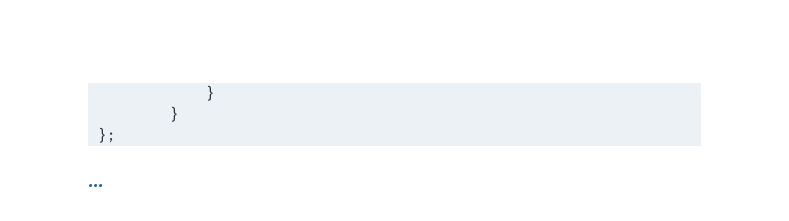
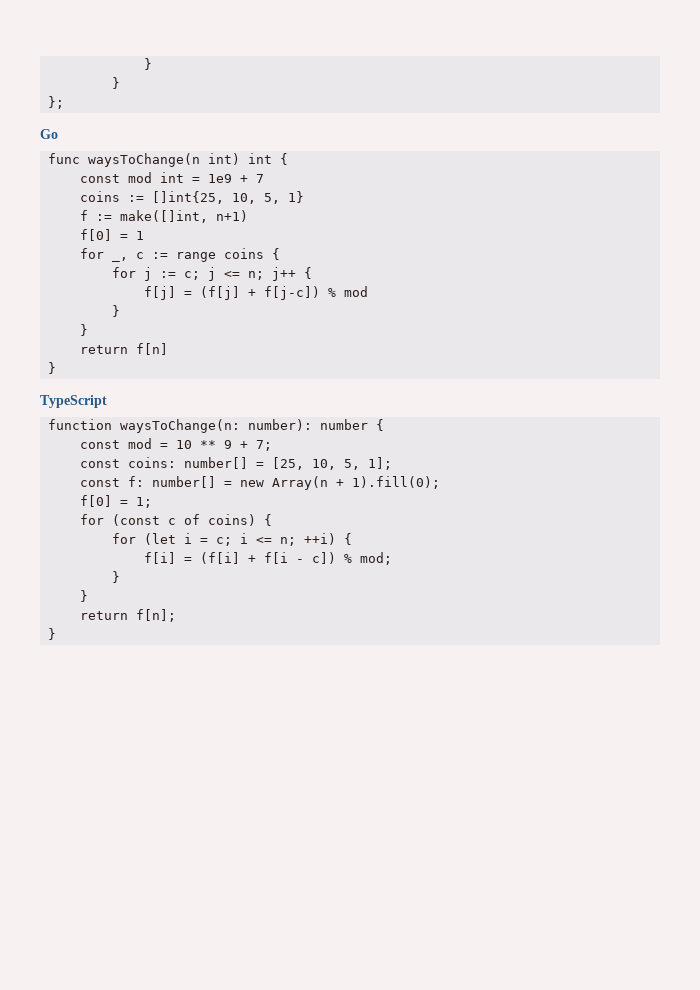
- ...
+ Go
+ func waysToChange(n int) int {
+ const mod int = 1e9 + 7
+ coins := []int{25, 10, 5, 1}
+ f := make([]int, n+1)
+ f[0] = 1
+ for _, c := range coins {
+ for j := c; j <= n; j++ {
+ f[j] = (f[j] + f[j-c]) % mod
+ }
+ }
+ return f[n]
+ }
+ TypeScript
+ function waysToChange(n: number): number {
+ const mod = 10 ** 9 + 7;
+ const coins: number[] = [25, 10, 5, 1];
+ const f: number[] = new Array(n + 1).fill(0);
+ f[0] = 1;
+ for (const c of coins) {
+ for (let i = c; i <= n; ++i) {
+ f[i] = (f[i] + f[i - c]) % mod;
+ }
+ }
+ return f[n];
+ }

